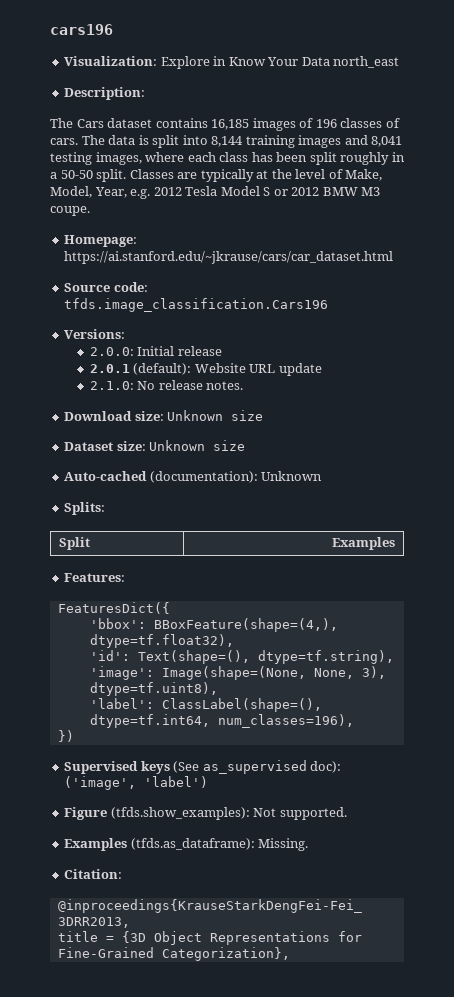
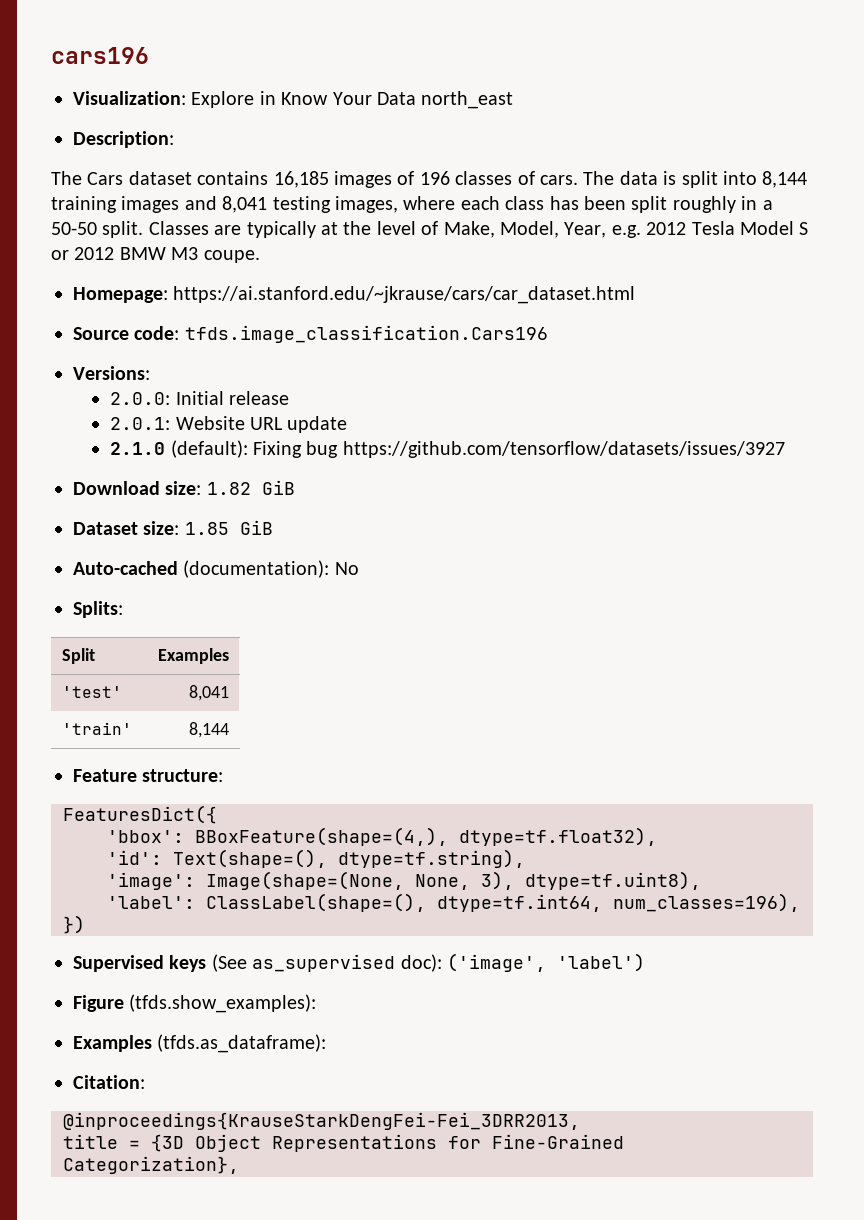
- 2.0.1 (default): Website URL update
+ 2.0.1: Website URL update
- 2.1.0: No release notes.
+ 2.1.0 (default): Fixing bug https://github.com/tensorflow/datasets/issues/3927
- Download size: Unknown size
+ Download size: 1.82 GiB
- Dataset size: Unknown size
+ Dataset size: 1.85 GiB
- Auto-cached (documentation): Unknown
+ Auto-cached (documentation): No
- Features:
+ 'test' | 8,041
+ 'train' | 8,144
+ Feature structure:
- Figure (tfds.show_examples): Not supported.
+ Figure (tfds.show_examples):
- Examples (tfds.as_dataframe): Missing.
+ Examples (tfds.as_dataframe):

